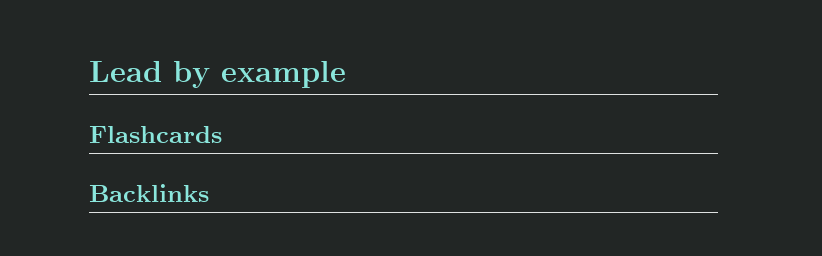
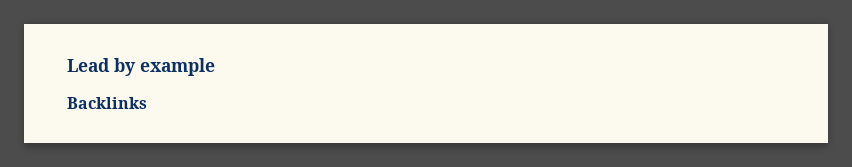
- Flashcards

